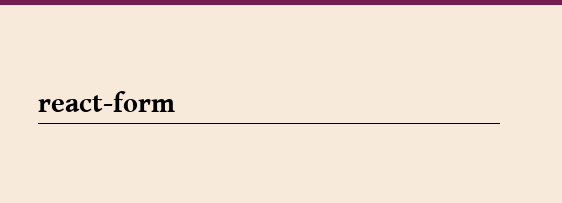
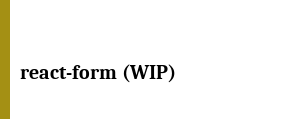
- react-form
+ react-form (WIP)

